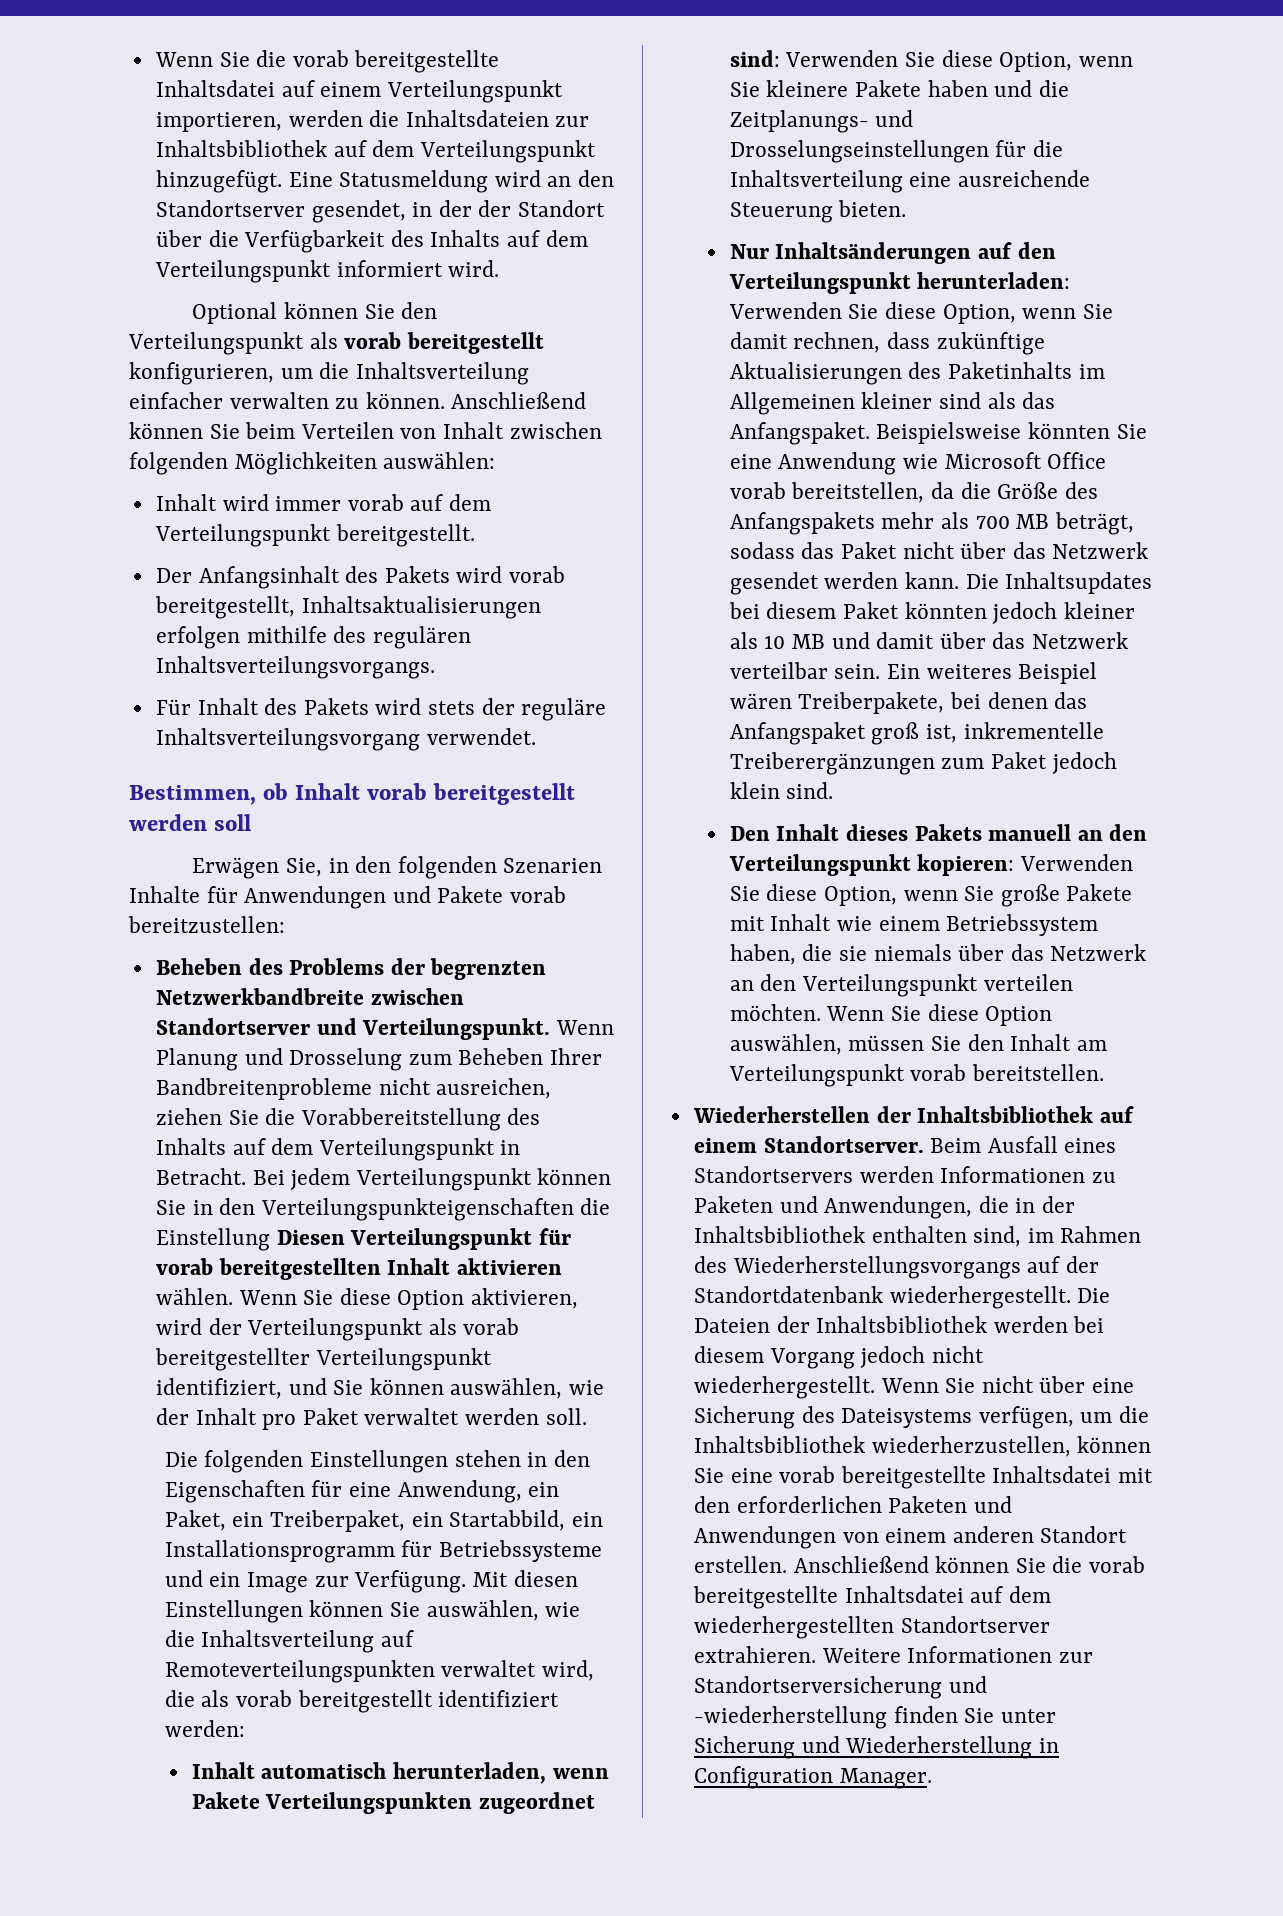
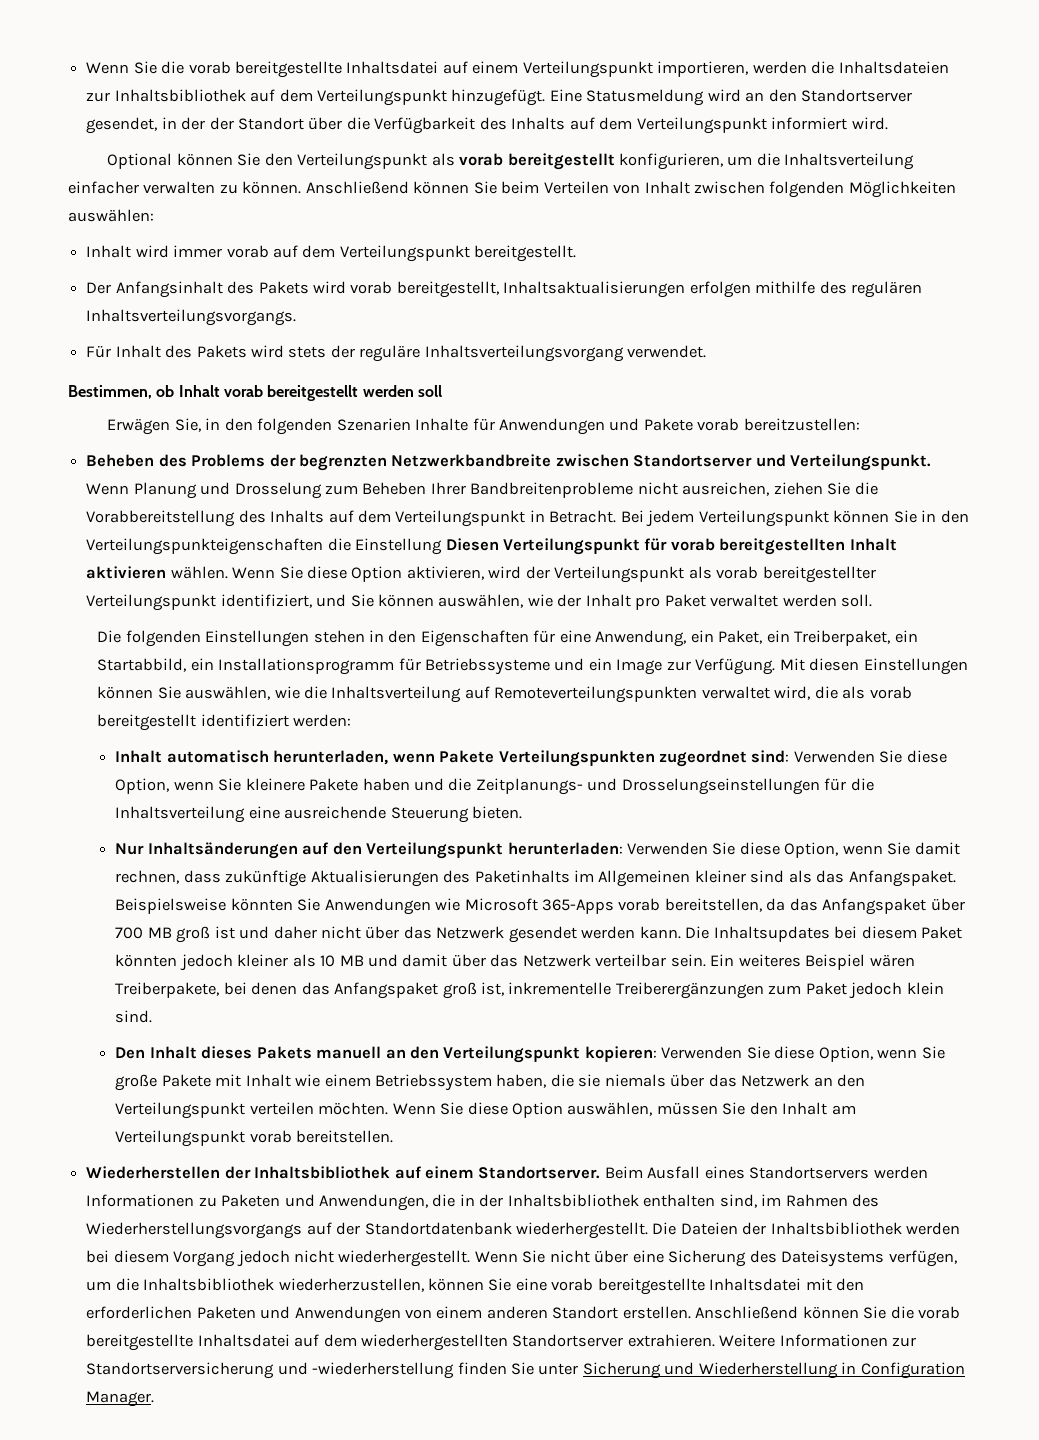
- Beispielsweise könnten Sie eine Anwendung wie Microsoft Office vorab bereitstellen, da die Größe des Anfangspakets mehr als 700 MB beträgt, sodass das Paket nicht über das Netzwerk gesendet werden kann.
+ Beispielsweise könnten Sie Anwendungen wie Microsoft 365-Apps vorab bereitstellen, da das Anfangspaket über 700 MB groß ist und daher nicht über das Netzwerk gesendet werden kann.

